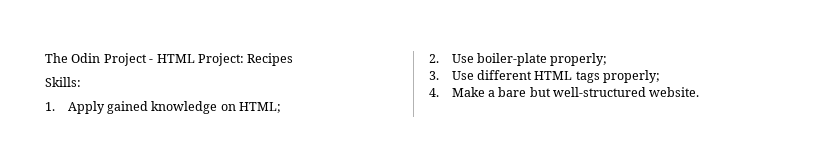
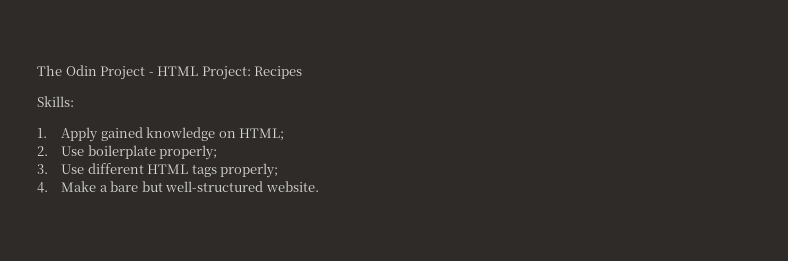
- 2. Use boiler-plate properly;
+ 2. Use boilerplate properly;

